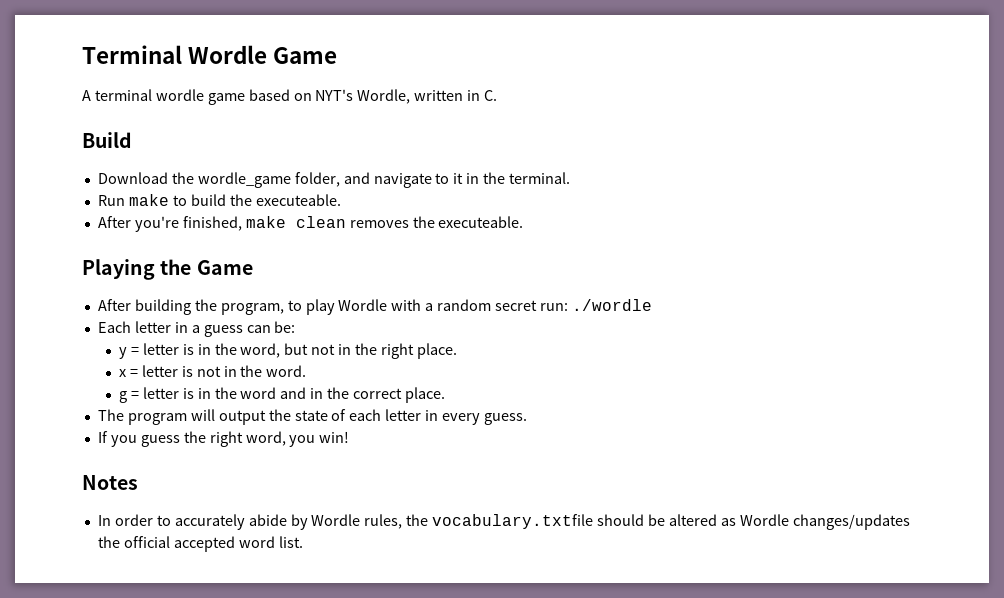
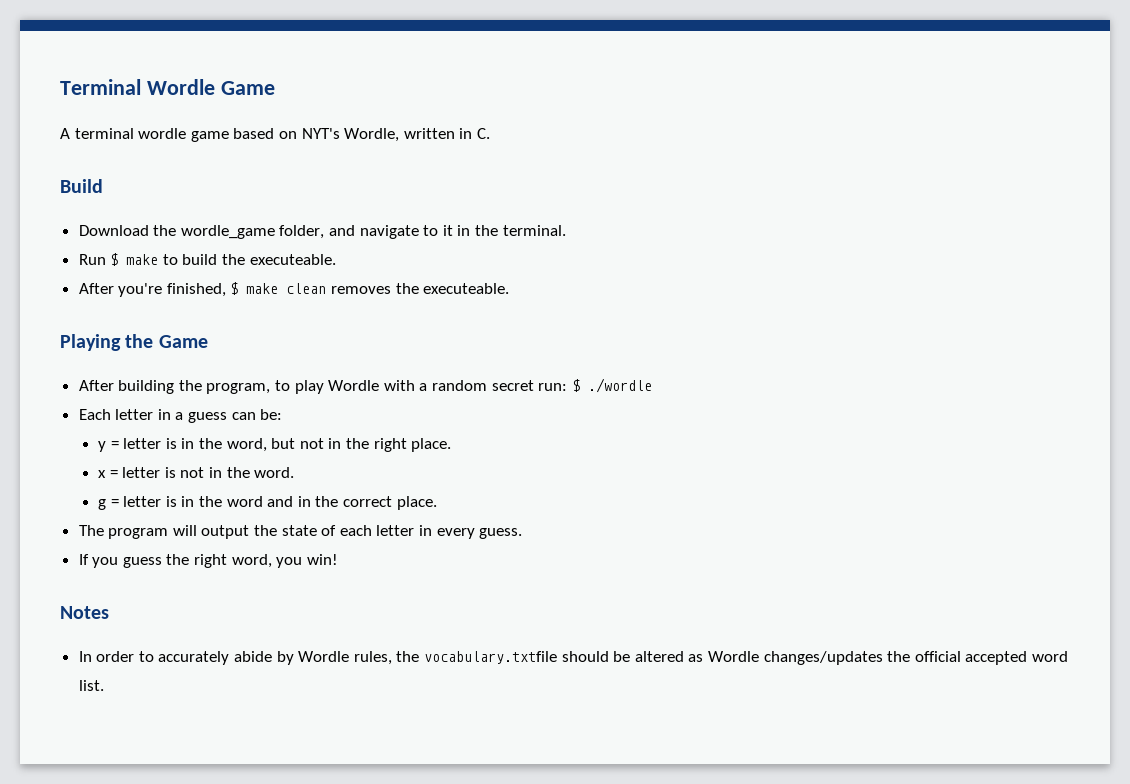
- Run make to build the executeable.
+ Run $ make to build the executeable.
- After you're finished, make clean removes the executeable.
+ After you're finished, $ make clean removes the executeable.
- After building the program, to play Wordle with a random secret run: ./wordle
+ After building the program, to play Wordle with a random secret run: $ ./wordle

